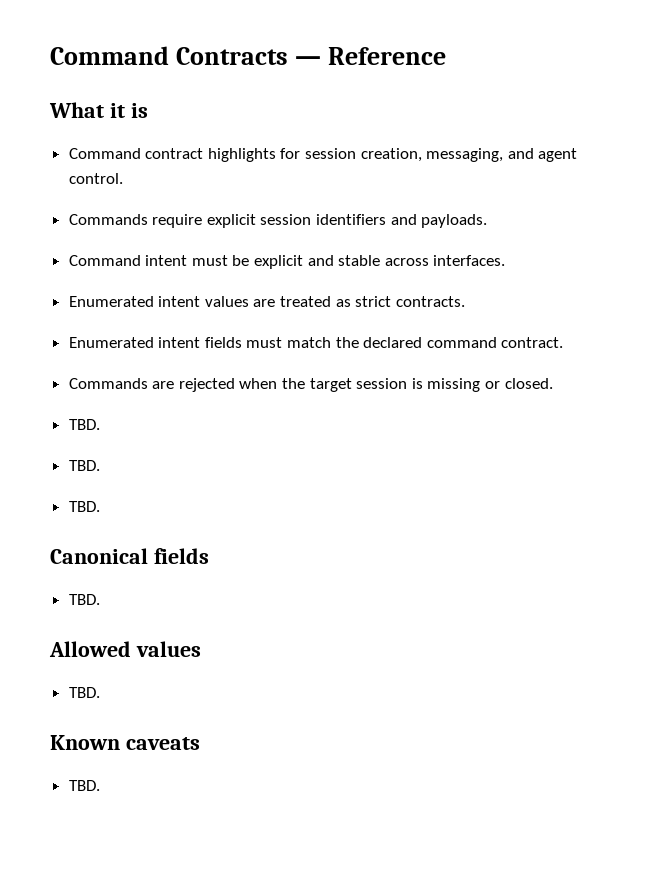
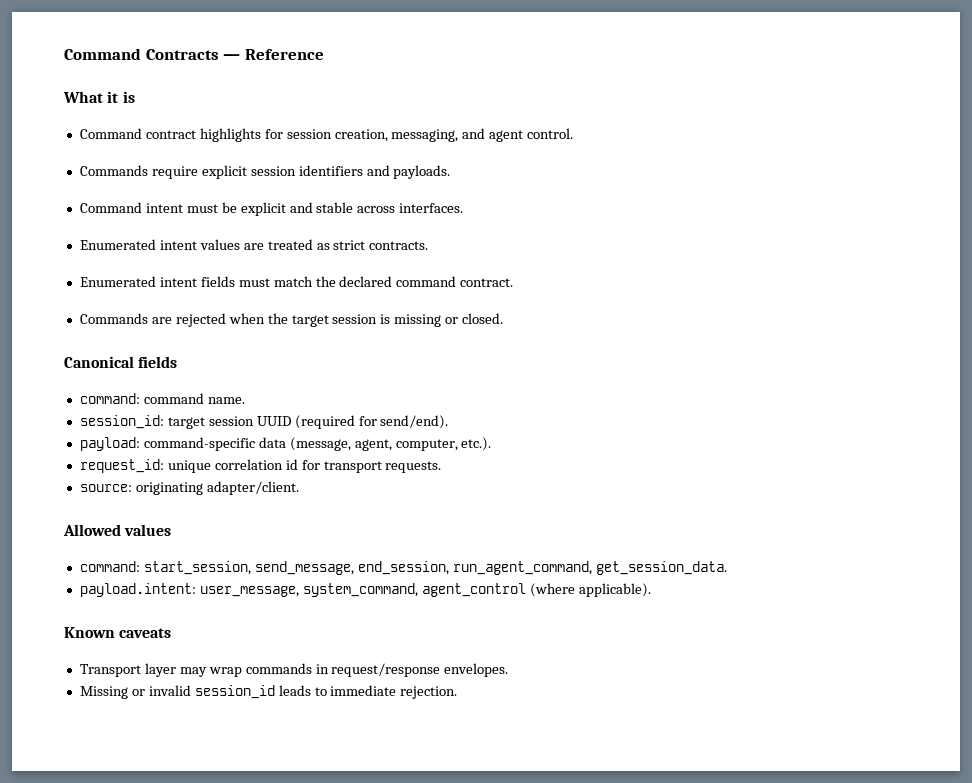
  Commands are rejected when the target session is missing or closed.
- TBD.
- TBD.
- TBD.
  Canonical fields
- TBD.
+ command: command name.
+ session_id: target session UUID (required for send/end).
+ payload: command-specific data (message, agent, computer, etc.).
+ request_id: unique correlation id for transport requests.
+ source: originating adapter/client.
  Allowed values
- TBD.
+ command: start_session, send_message, end_session, run_agent_command, get_session_data.
+ payload.intent: user_message, system_command, agent_control (where applicable).
  Known caveats
- TBD.
+ Transport layer may wrap commands in request/response envelopes.
+ Missing or invalid session_id leads to immediate rejection.

